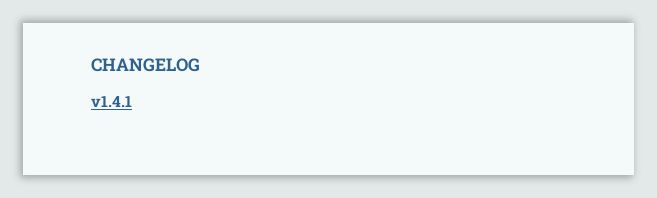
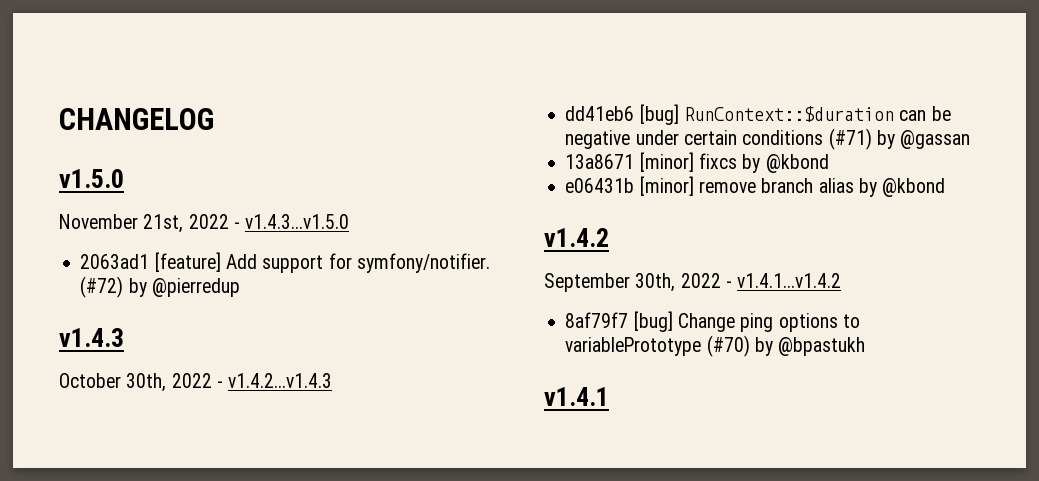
+ v1.5.0
+ November 21st, 2022 - v1.4.3...v1.5.0
+ 2063ad1 [feature] Add support for symfony/notifier. (#72) by @pierredup
+ v1.4.3
+ October 30th, 2022 - v1.4.2...v1.4.3
+ dd41eb6 [bug] RunContext::$duration can be negative under certain conditions (#71) by @gassan
+ 13a8671 [minor] fixcs by @kbond
+ e06431b [minor] remove branch alias by @kbond
+ v1.4.2
+ September 30th, 2022 - v1.4.1...v1.4.2
+ 8af79f7 [bug] Change ping options to variablePrototype (#70) by @bpastukh

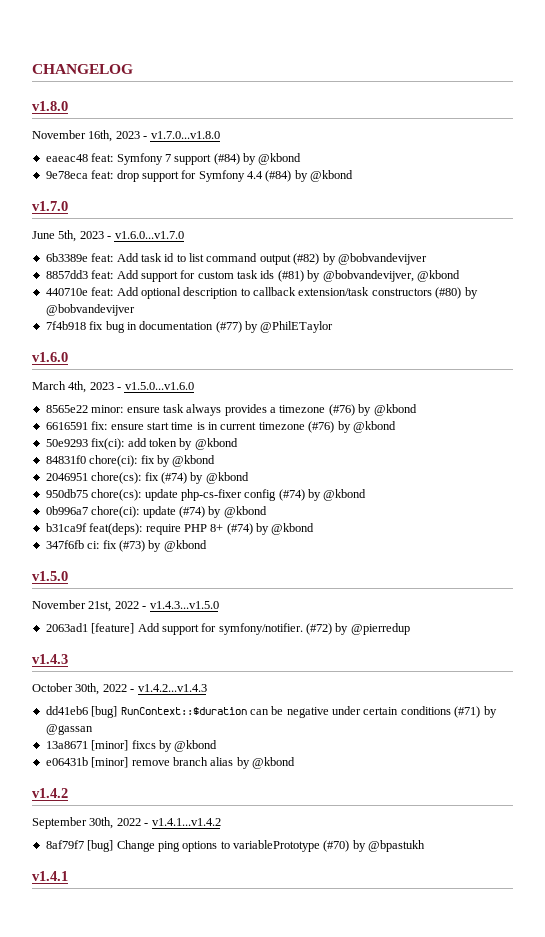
+ v1.8.0
+ November 16th, 2023 - v1.7.0...v1.8.0
+ eaeac48 feat: Symfony 7 support (#84) by @kbond
+ 9e78eca feat: drop support for Symfony 4.4 (#84) by @kbond
+ v1.7.0
+ June 5th, 2023 - v1.6.0...v1.7.0
+ 6b3389e feat: Add task id to list command output (#82) by @bobvandevijver
+ 8857dd3 feat: Add support for custom task ids (#81) by @bobvandevijver, @kbond
+ 440710e feat: Add optional description to callback extension/task constructors (#80) by @bobvandevijver
+ 7f4b918 fix bug in documentation (#77) by @PhilETaylor
+ v1.6.0
+ March 4th, 2023 - v1.5.0...v1.6.0
+ 8565e22 minor: ensure task always provides a timezone (#76) by @kbond
+ 6616591 fix: ensure start time is in current timezone (#76) by @kbond
+ 50e9293 fix(ci): add token by @kbond
+ 84831f0 chore(ci): fix by @kbond
+ 2046951 chore(cs): fix (#74) by @kbond
+ 950db75 chore(cs): update php-cs-fixer config (#74) by @kbond
+ 0b996a7 chore(ci): update (#74) by @kbond
+ b31ca9f feat(deps): require PHP 8+ (#74) by @kbond
+ 347f6fb ci: fix (#73) by @kbond

